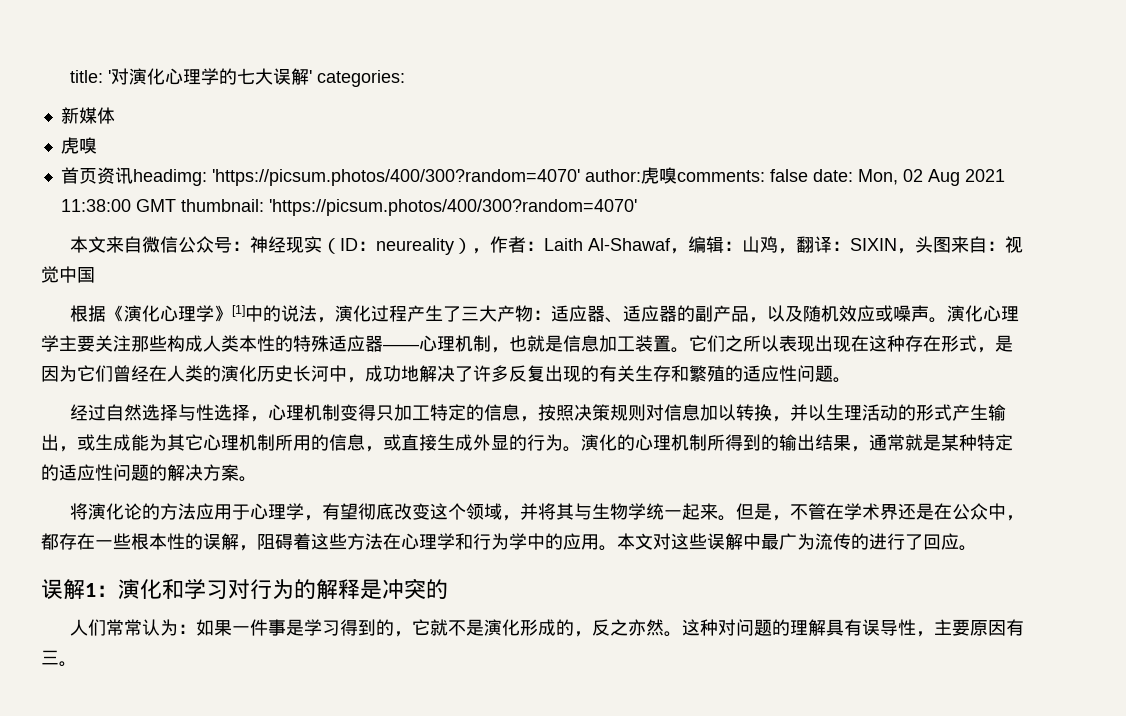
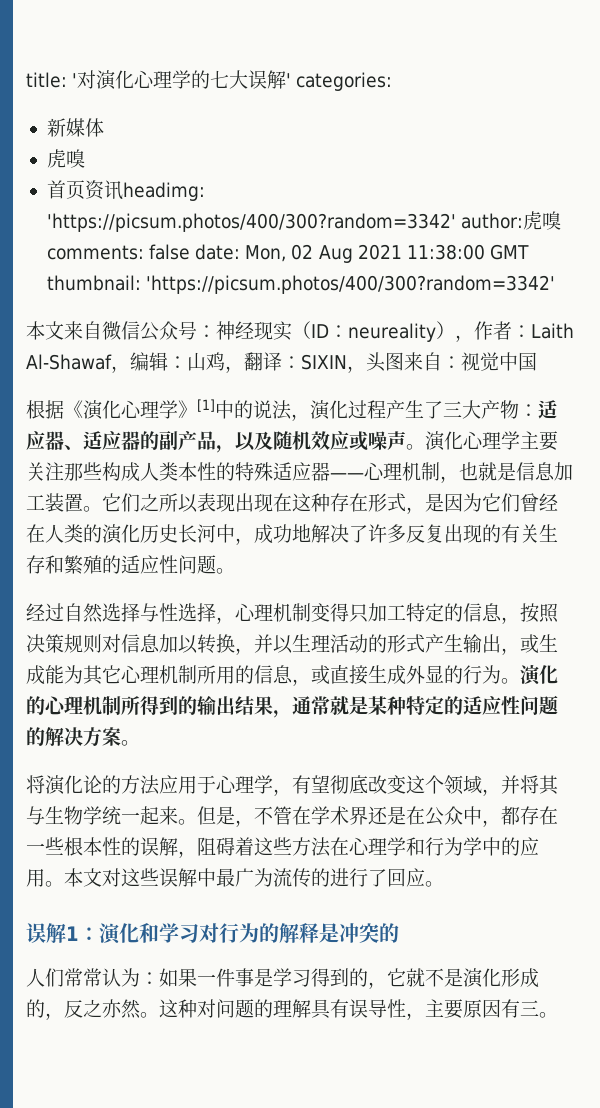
- 首页资讯headimg: 'https://picsum.photos/400/300?random=4070' author:虎嗅comments: false date: Mon, 02 Aug 2021 11:38:00 GMT thumbnail: 'https://picsum.photos/400/300?random=4070'
+ 首页资讯headimg: 'https://picsum.photos/400/300?random=3342' author:虎嗅comments: false date: Mon, 02 Aug 2021 11:38:00 GMT thumbnail: 'https://picsum.photos/400/300?random=3342'

